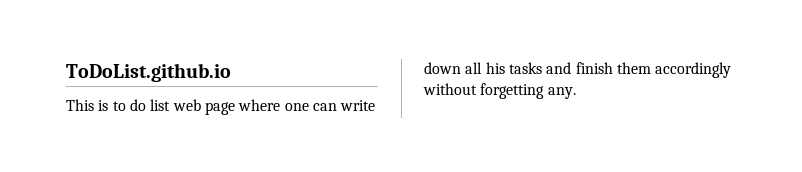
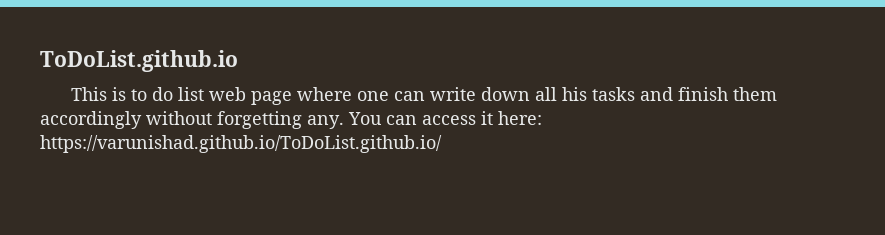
+ You can access it here: https://varunishad.github.io/ToDoList.github.io/

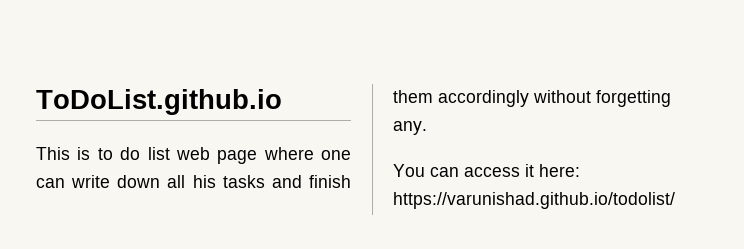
- This is to do list web page where one can write down all his tasks and finish them accordingly without forgetting any. You can access it here: https://varunishad.github.io/ToDoList.github.io/
+ This is to do list web page where one can write down all his tasks and finish them accordingly without forgetting any.
+ You can access it here: https://varunishad.github.io/todolist/

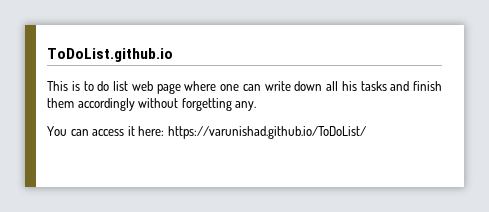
- You can access it here: https://varunishad.github.io/todolist/
+ You can access it here: https://varunishad.github.io/ToDoList/

